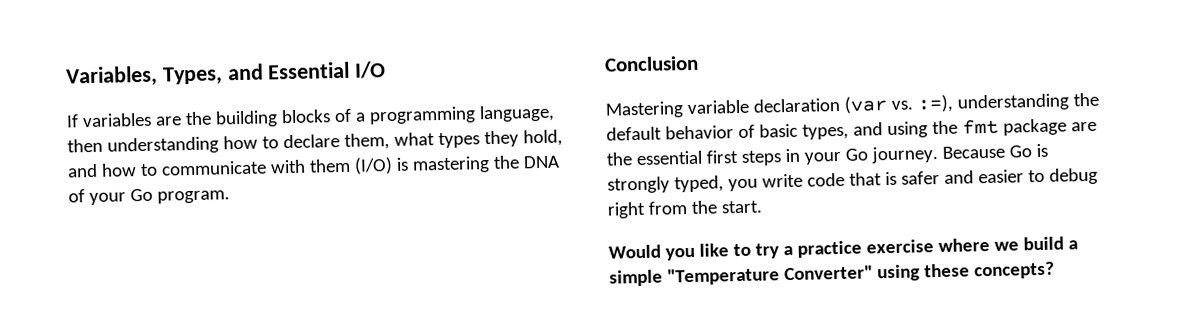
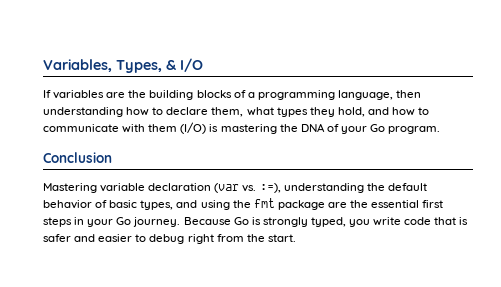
- Variables, Types, and Essential I/O
+ Variables, Types, & I/O
- Would you like to try a practice exercise where we build a simple "Temperature Converter" using these concepts?

